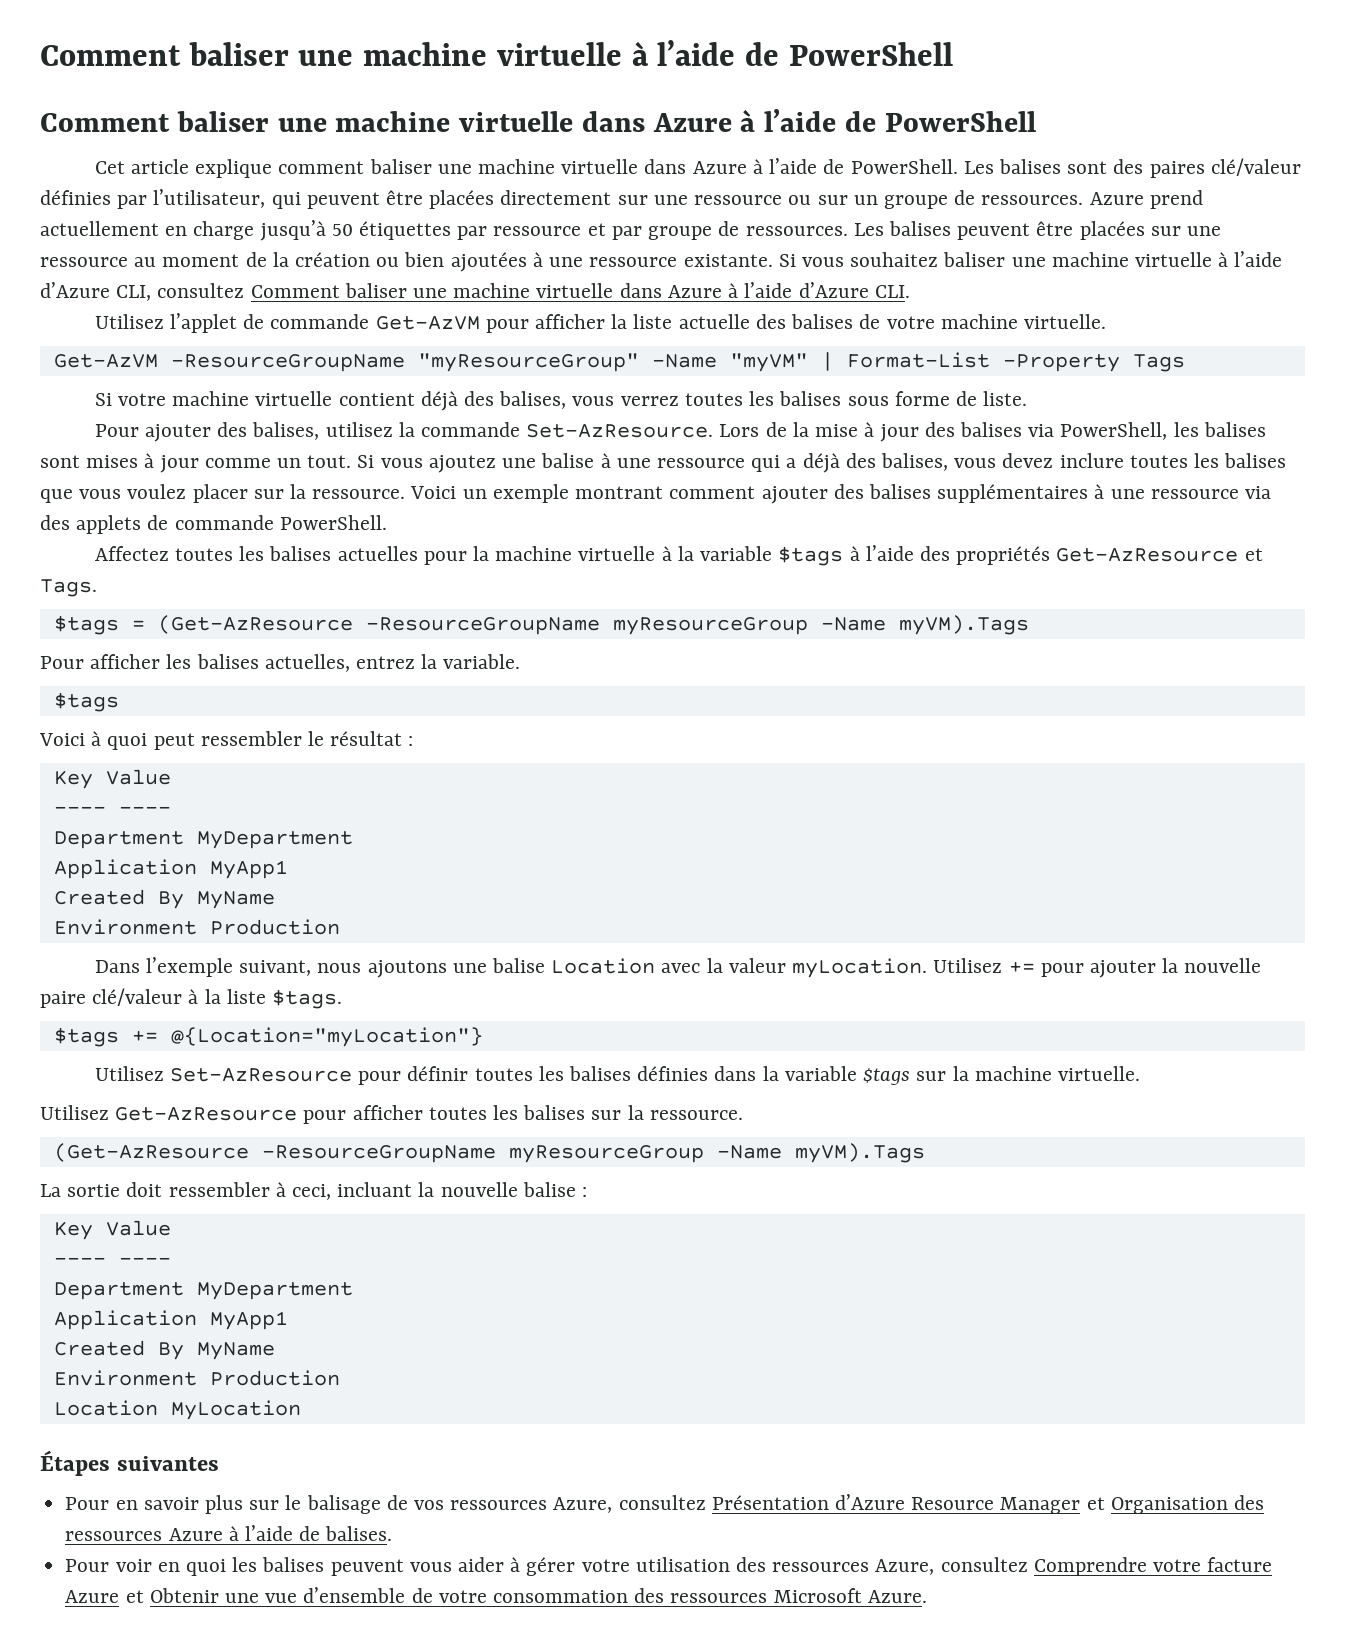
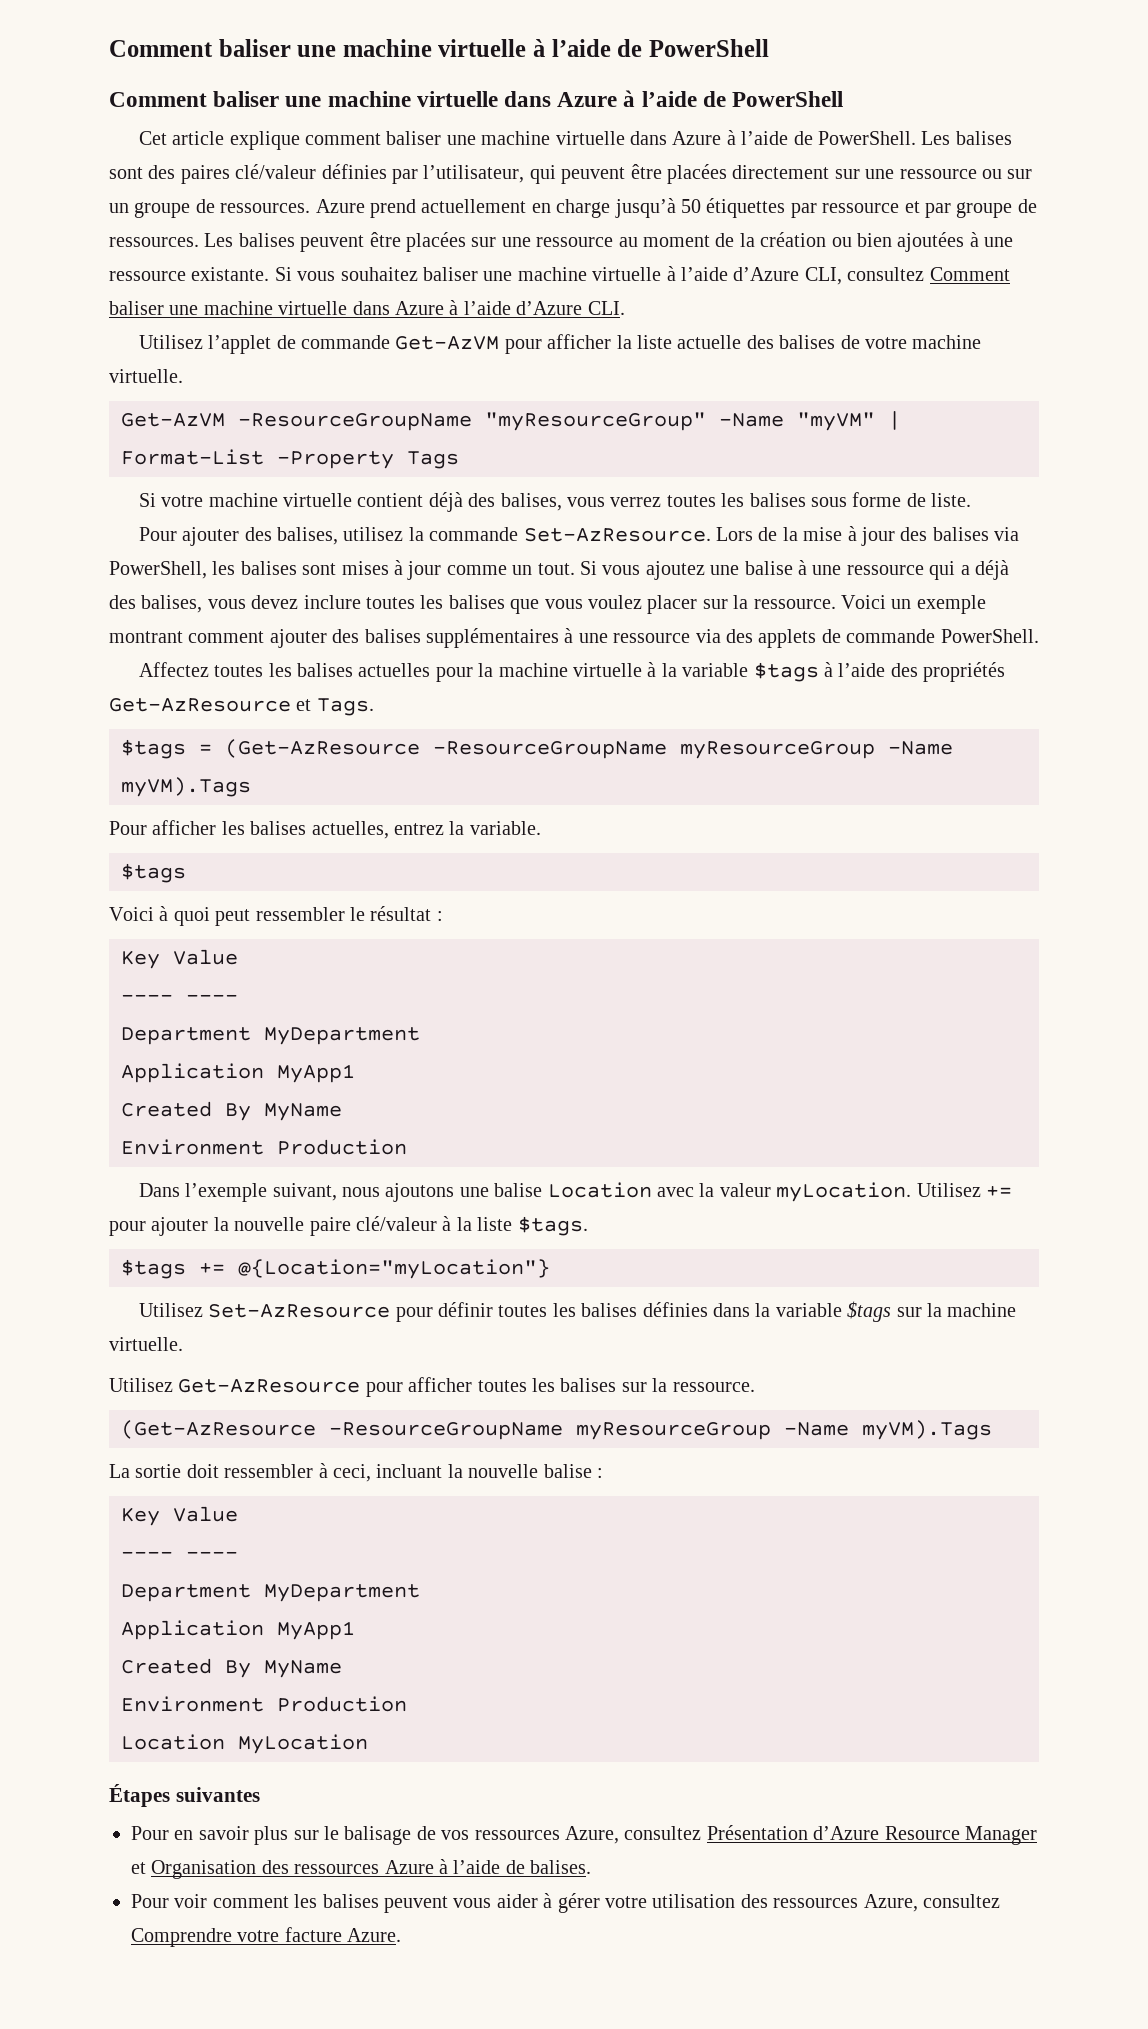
- Pour voir en quoi les balises peuvent vous aider à gérer votre utilisation des ressources Azure, consultez Comprendre votre facture Azure et Obtenir une vue d’ensemble de votre consommation des ressources Microsoft Azure.
+ Pour voir comment les balises peuvent vous aider à gérer votre utilisation des ressources Azure, consultez Comprendre votre facture Azure.

